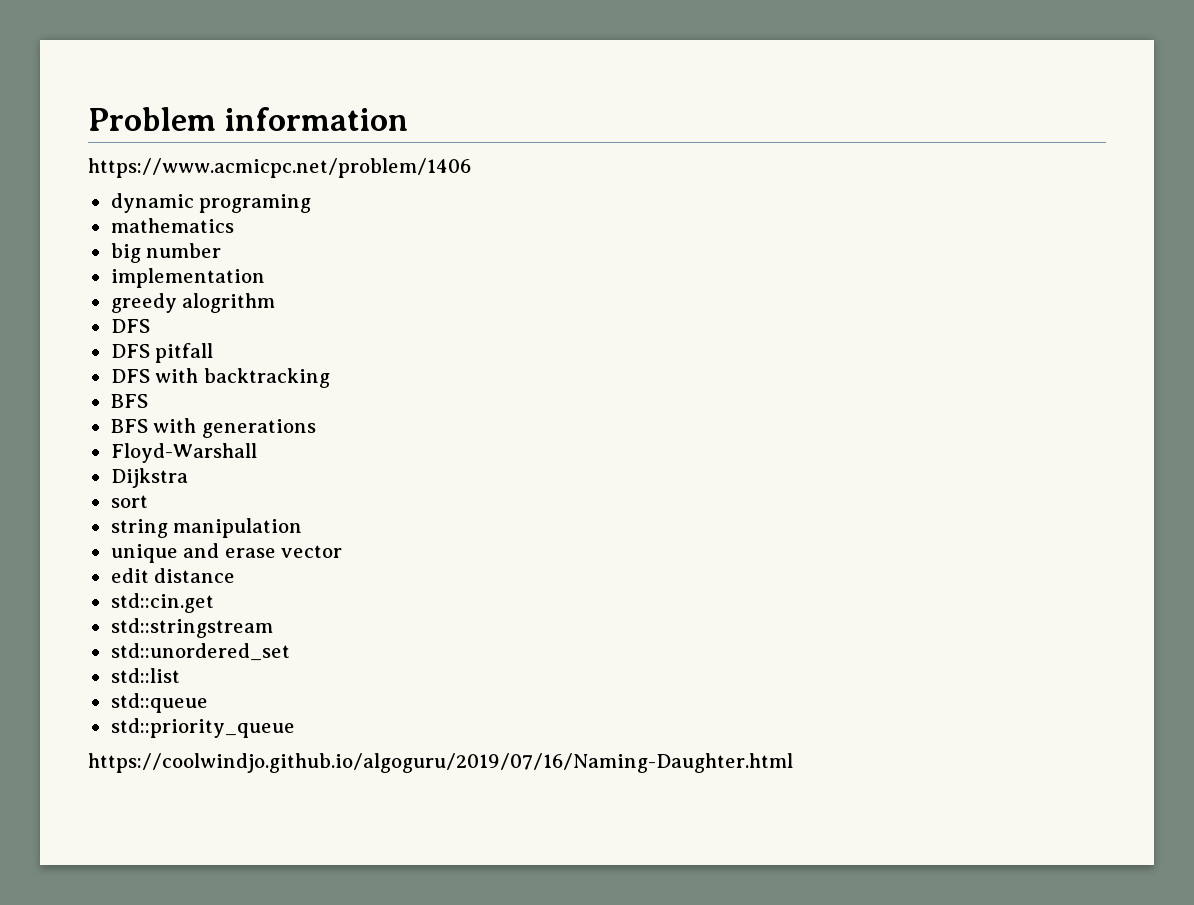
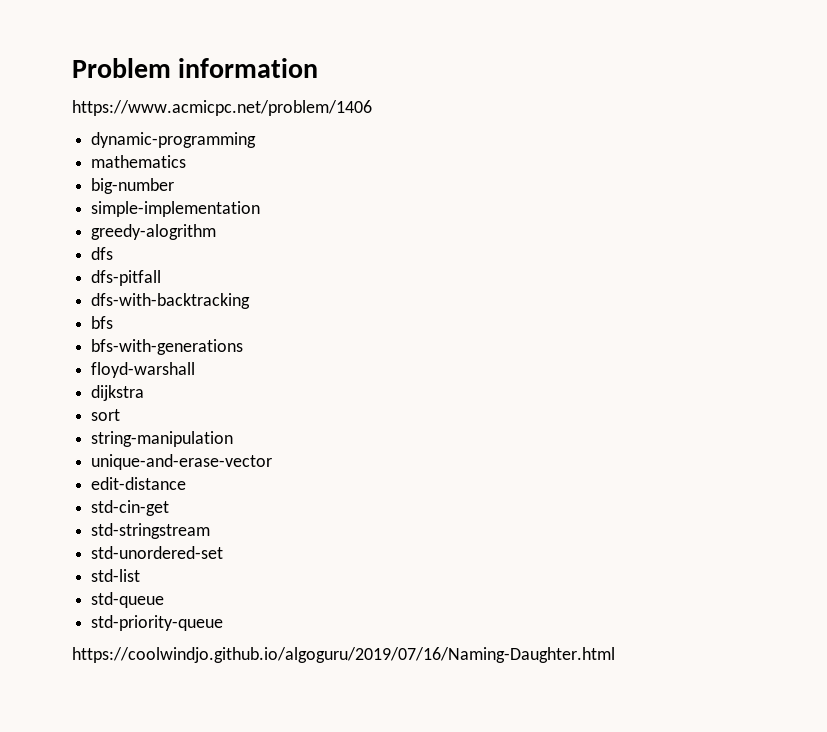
- dynamic programing
+ dynamic-programming
- big number
- implementation
- greedy alogrithm
- DFS
- DFS pitfall
- DFS with backtracking
- BFS
- BFS with generations
- Floyd-Warshall
- Dijkstra
+ big-number
+ simple-implementation
+ greedy-alogrithm
+ dfs
+ dfs-pitfall
+ dfs-with-backtracking
+ bfs
+ bfs-with-generations
+ floyd-warshall
+ dijkstra
  sort
- string manipulation
- unique and erase vector
- edit distance
- std::cin.get
- std::stringstream
- std::unordered_set
- std::list
- std::queue
- std::priority_queue
+ string-manipulation
+ unique-and-erase-vector
+ edit-distance
+ std-cin-get
+ std-stringstream
+ std-unordered-set
+ std-list
+ std-queue
+ std-priority-queue

